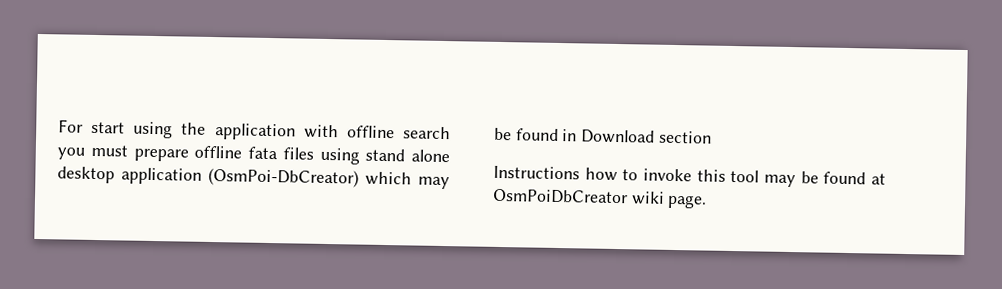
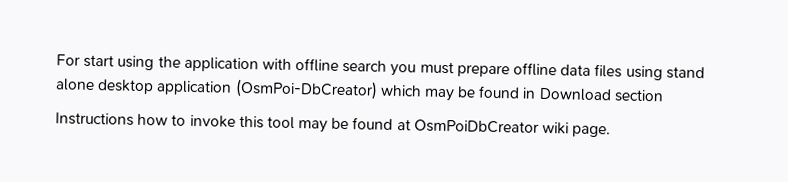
- For start using the application with offline search you must prepare offline fata files using stand alone desktop application (OsmPoi-DbCreator) which may be found in Download section
+ For start using the application with offline search you must prepare offline data files using stand alone desktop application (OsmPoi-DbCreator) which may be found in Download section

